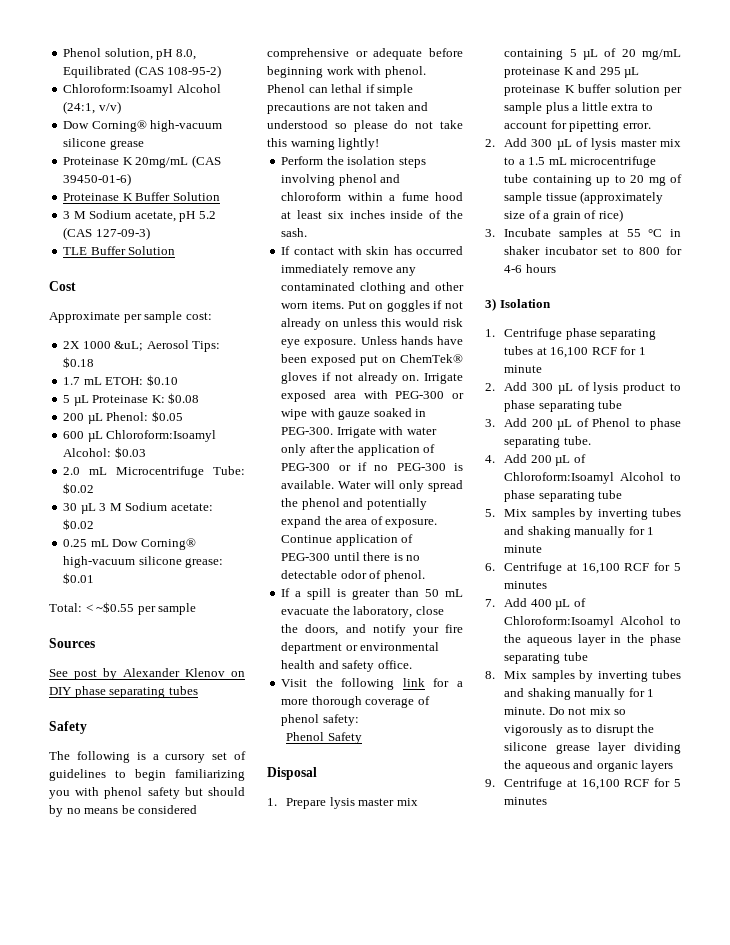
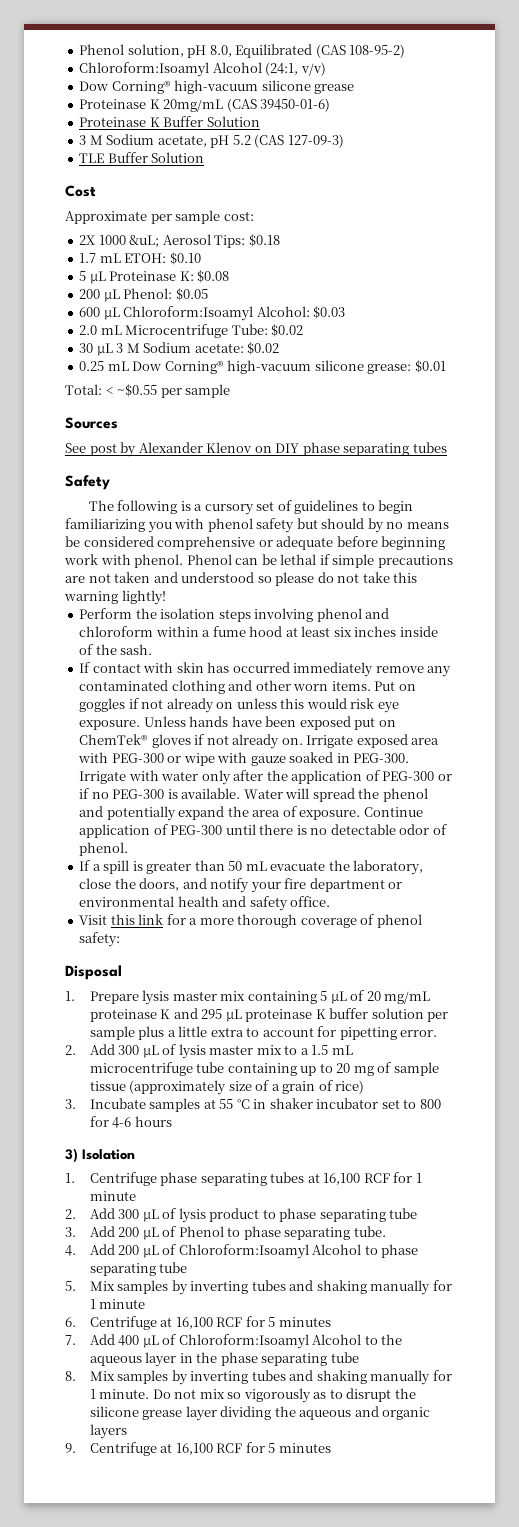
- Phenol can lethal if simple precautions are not taken and understood so please do not take this warning lightly!
+ Phenol can be lethal if simple precautions are not taken and understood so please do not take this warning lightly!
- Water will only spread the phenol and potentially expand the area of exposure.
+ Water will spread the phenol and potentially expand the area of exposure.
- Visit the following link for a more thorough coverage of phenol safety:
+ Visit this link for a more thorough coverage of phenol safety:
- Phenol Safety

